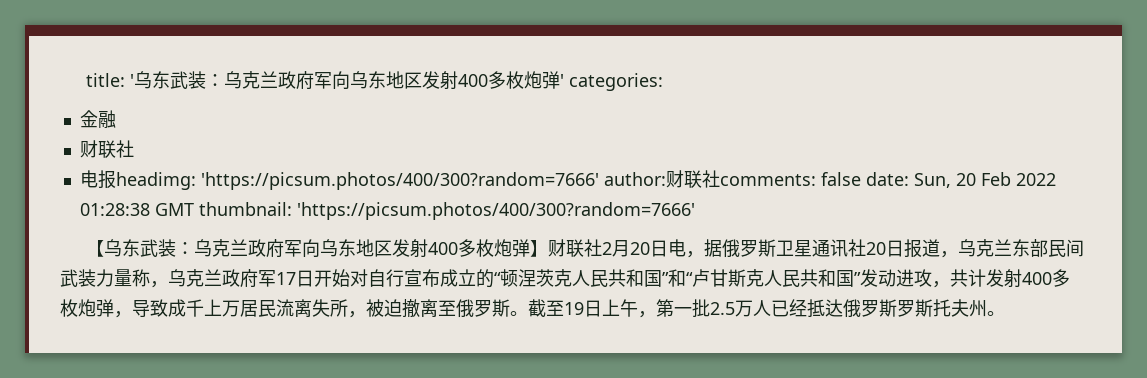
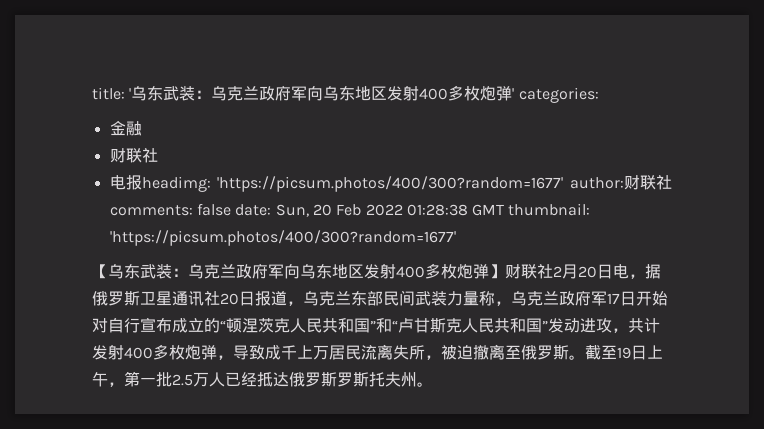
- 电报headimg: 'https://picsum.photos/400/300?random=7666' author:财联社comments: false date: Sun, 20 Feb 2022 01:28:38 GMT thumbnail: 'https://picsum.photos/400/300?random=7666'
+ 电报headimg: 'https://picsum.photos/400/300?random=1677' author:财联社comments: false date: Sun, 20 Feb 2022 01:28:38 GMT thumbnail: 'https://picsum.photos/400/300?random=1677'

